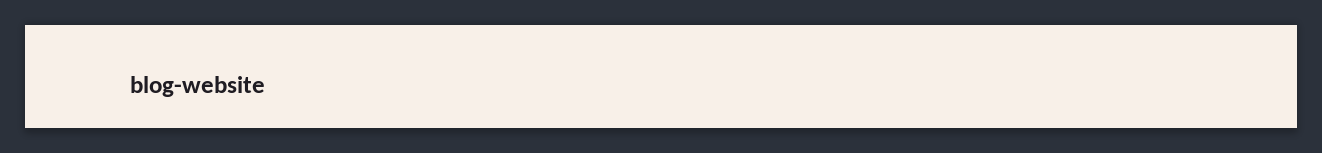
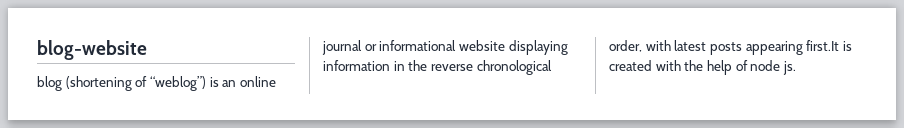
+ blog (shortening of “weblog”) is an online journal or informational website displaying information in the reverse chronological order, with latest posts appearing first.It is created with the help of node js.

